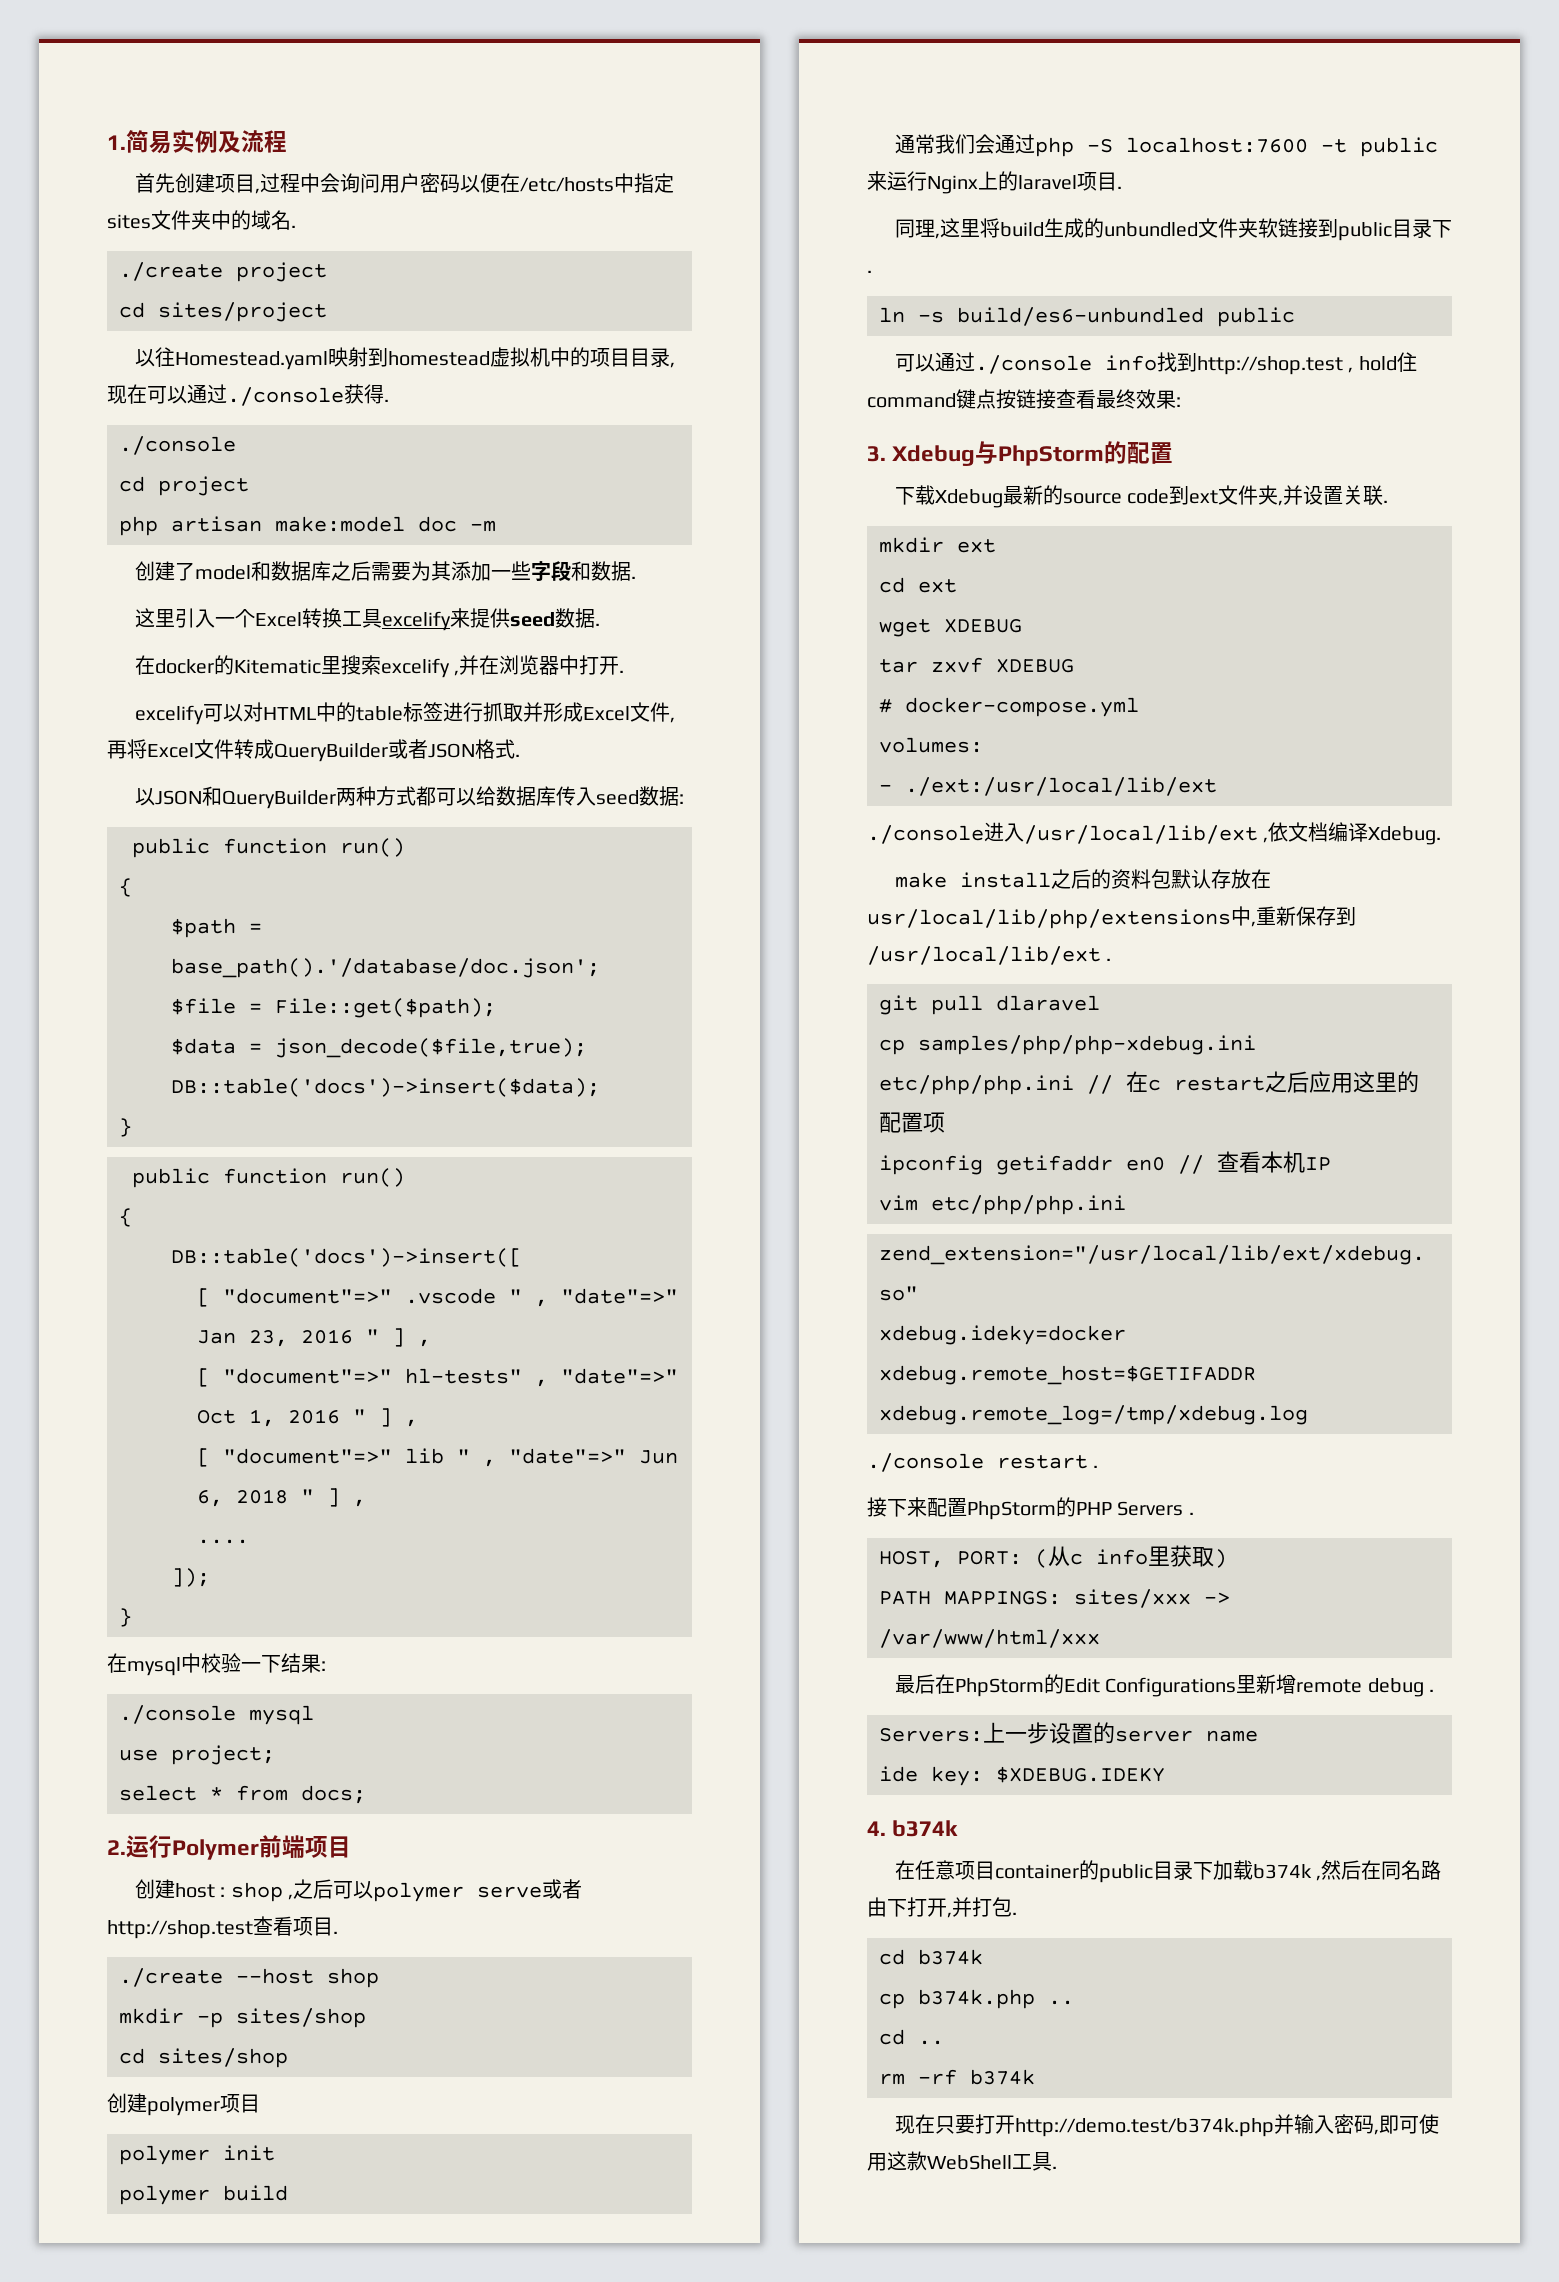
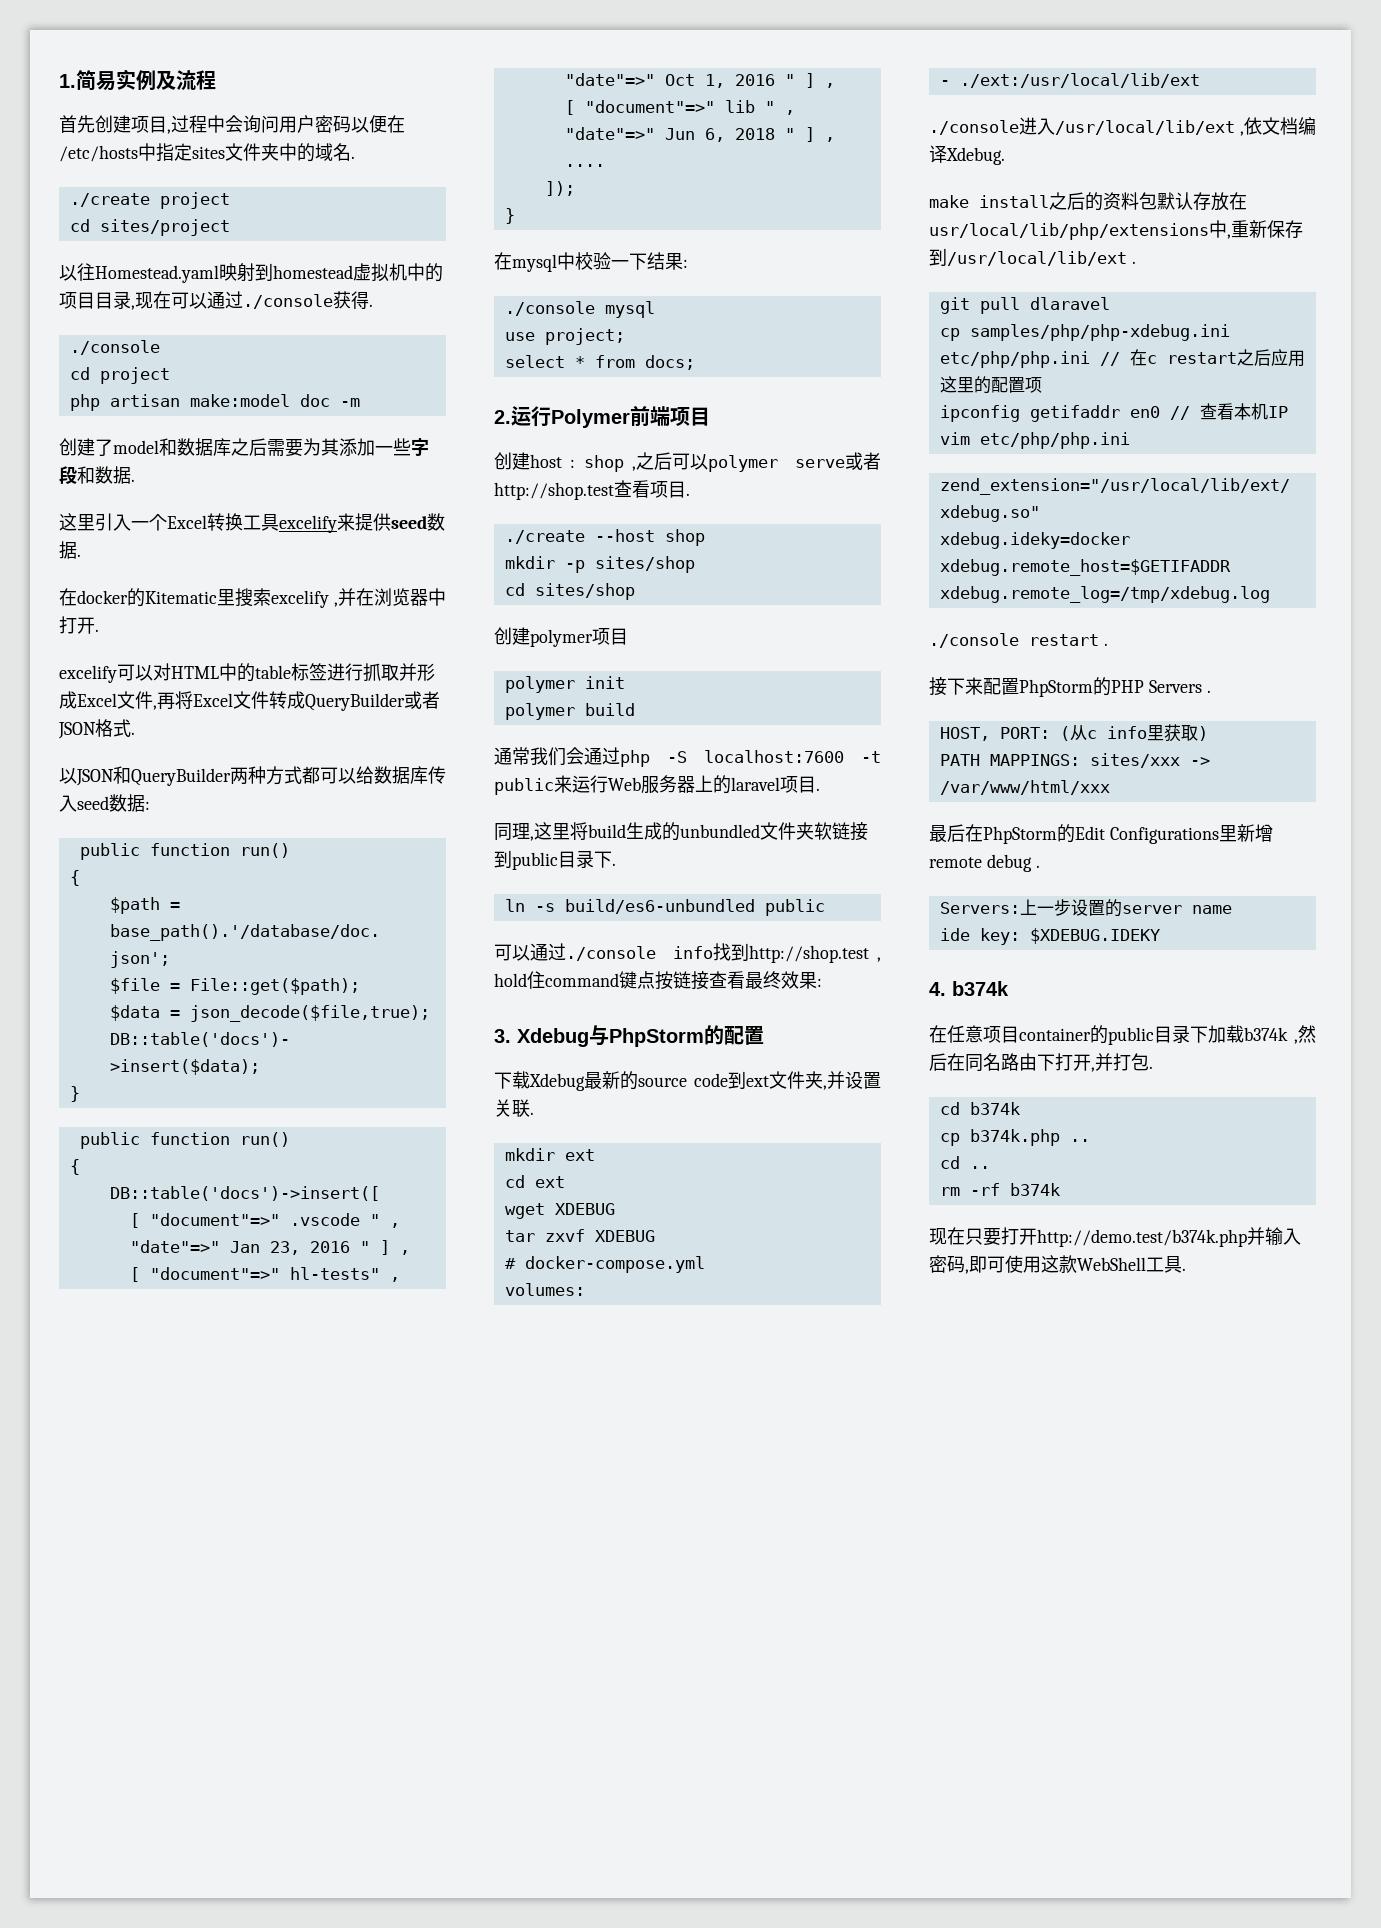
- 通常我们会通过php -S localhost:7600 -t public来运行Nginx上的laravel项目.
+ 通常我们会通过php -S localhost:7600 -t public来运行Web服务器上的laravel项目.

